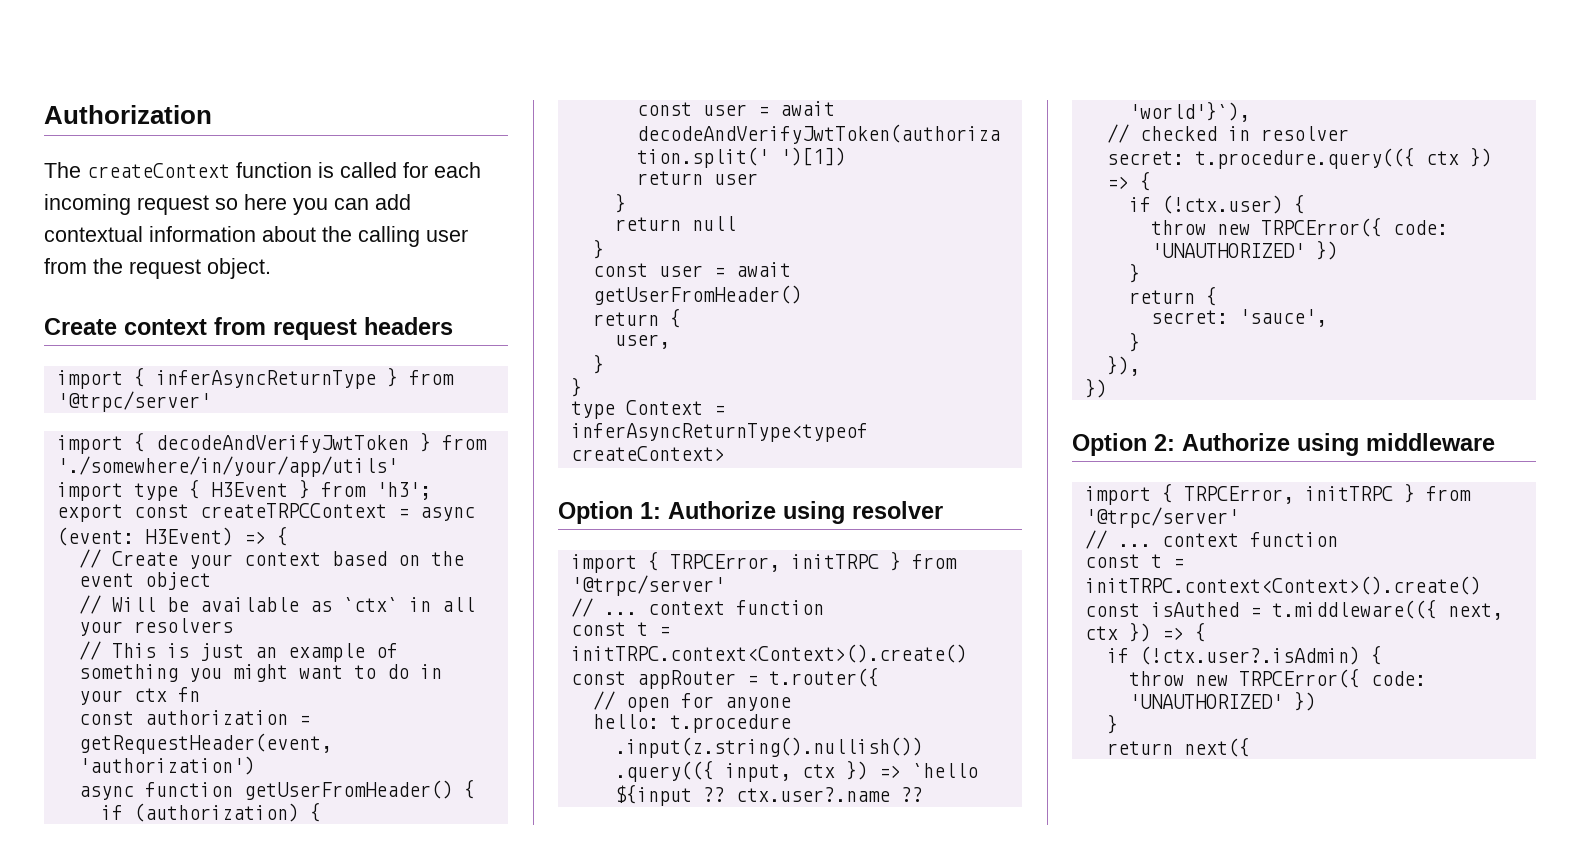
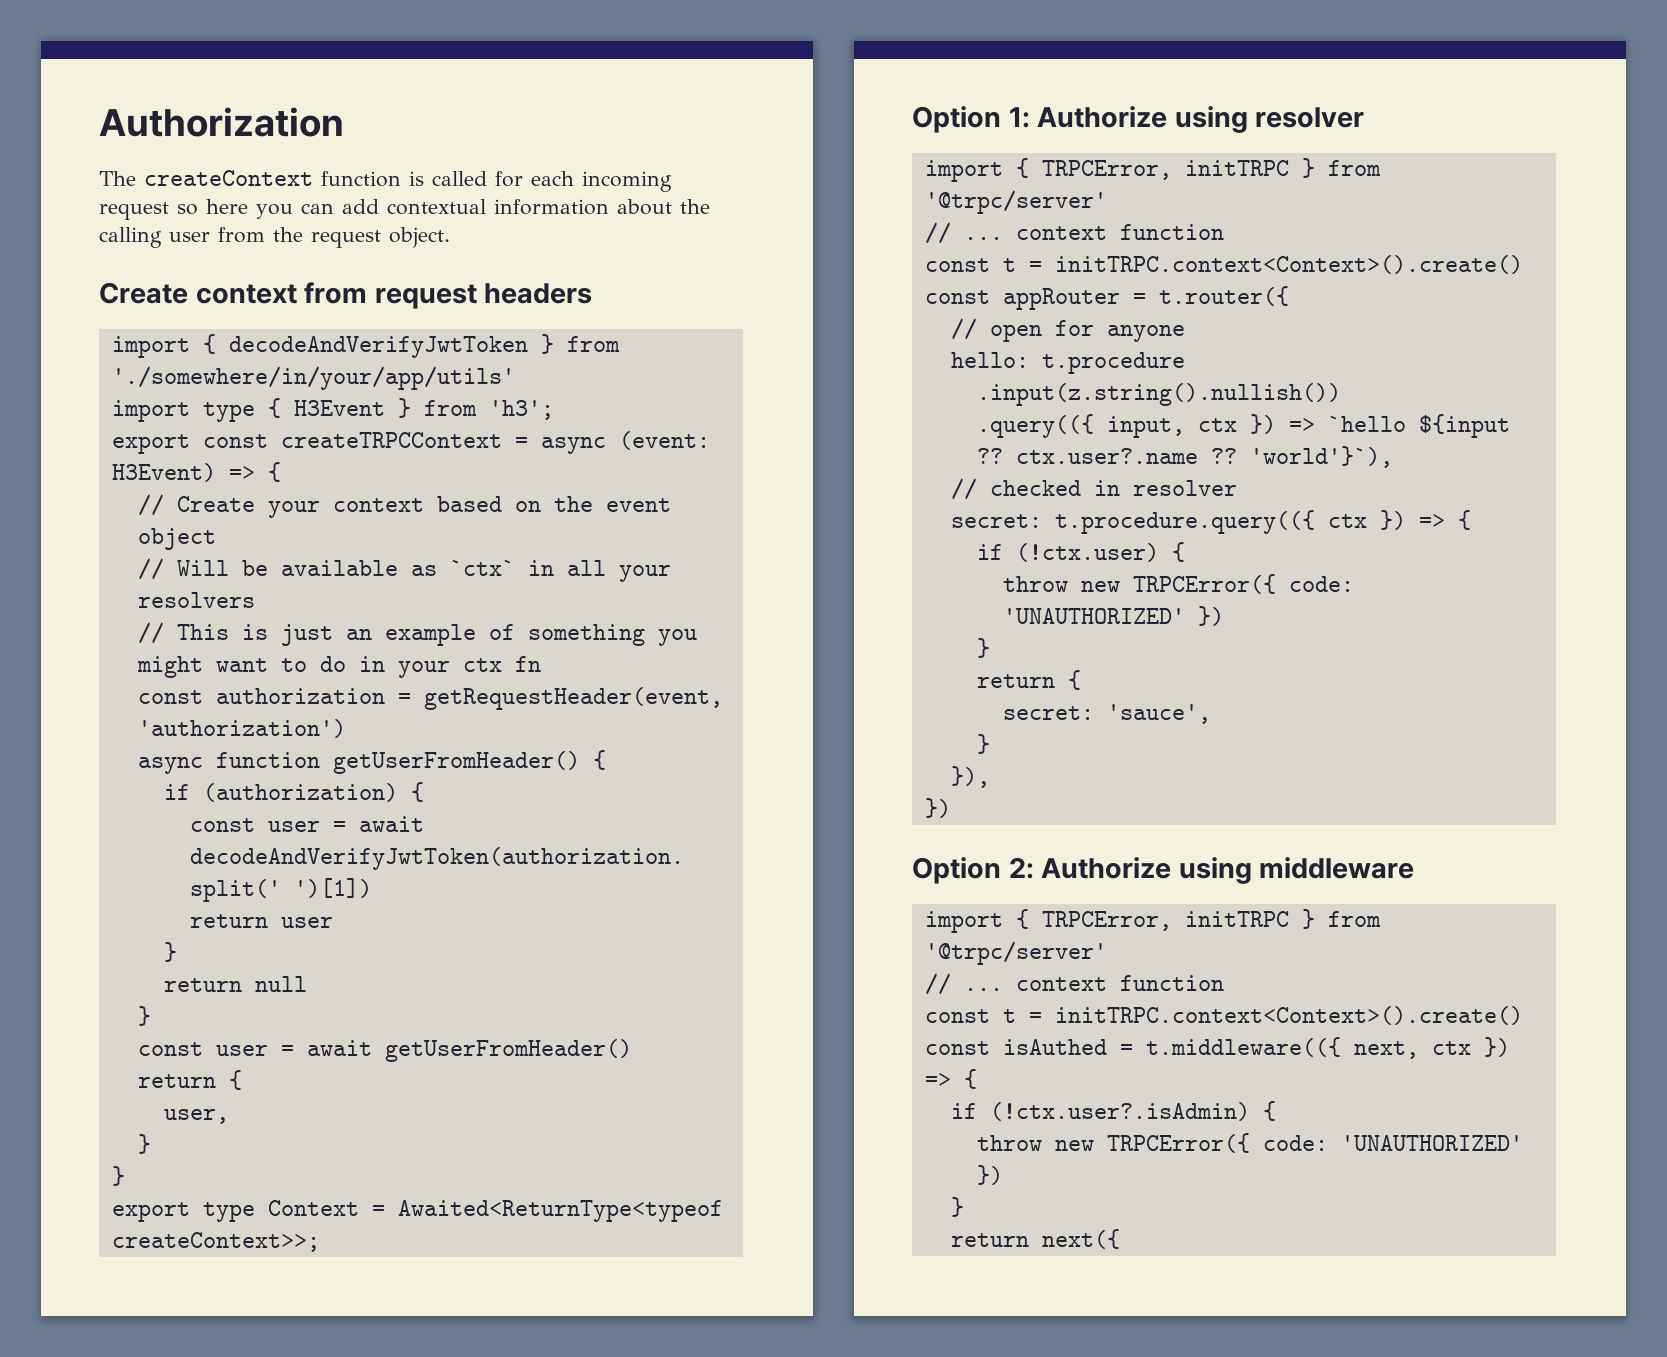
- import { inferAsyncReturnType } from '@trpc/server'
- type Context = inferAsyncReturnType<typeof createContext>
+ export type Context = Awaited<ReturnType<typeof createContext>>;

